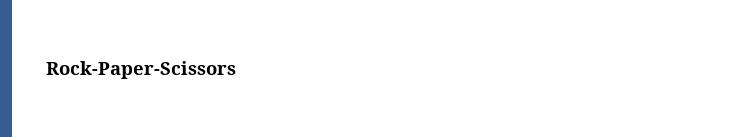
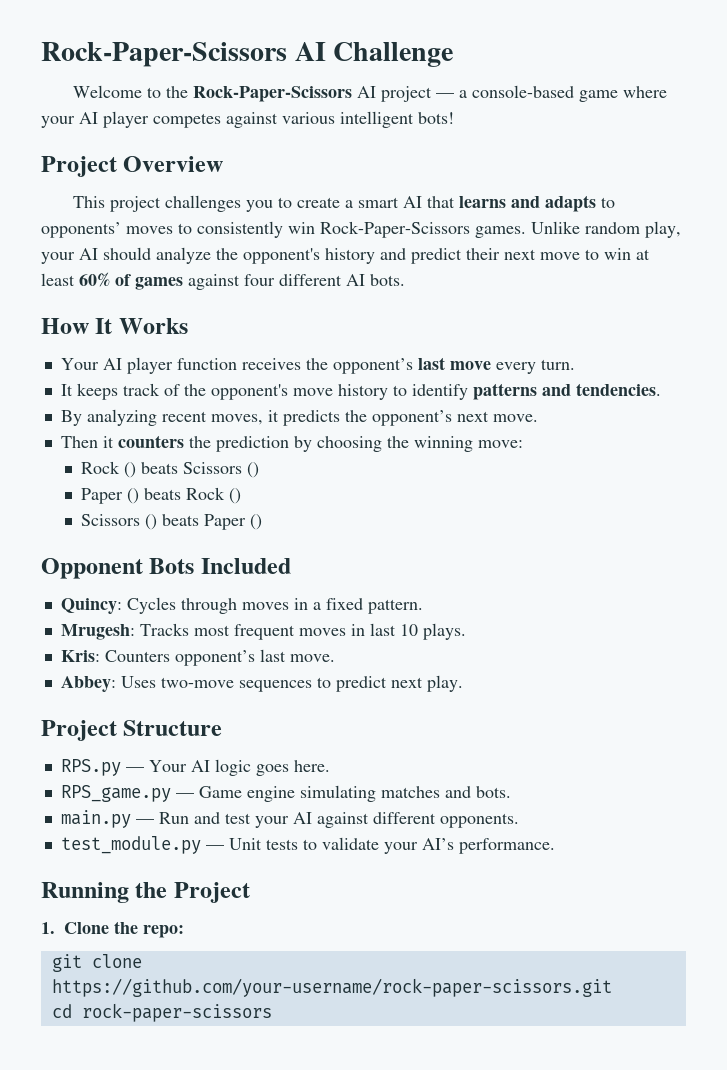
- Rock-Paper-Scissors
+ Rock-Paper-Scissors AI Challenge
+ Welcome to the Rock-Paper-Scissors AI project — a console-based game where your AI player competes against various intelligent bots!
+ Project Overview
+ This project challenges you to create a smart AI that learns and adapts to opponents’ moves to consistently win Rock-Paper-Scissors games. Unlike random play, your AI should analyze the opponent's history and predict their next move to win at least 60% of games against four different AI bots.
+ How It Works
+ Your AI player function receives the opponent’s last move every turn.
+ It keeps track of the opponent's move history to identify patterns and tendencies.
+ By analyzing recent moves, it predicts the opponent’s next move.
+ Then it counters the prediction by choosing the winning move:
+ Rock () beats Scissors ()
+ Paper () beats Rock ()
+ Scissors () beats Paper ()
+ Opponent Bots Included
+ Quincy: Cycles through moves in a fixed pattern.
+ Mrugesh: Tracks most frequent moves in last 10 plays.
+ Kris: Counters opponent’s last move.
+ Abbey: Uses two-move sequences to predict next play.
+ Project Structure
+ RPS.py — Your AI logic goes here.
+ RPS_game.py — Game engine simulating matches and bots.
+ main.py — Run and test your AI against different opponents.
+ test_module.py — Unit tests to validate your AI’s performance.
+ Running the Project
+ 1. Clone the repo:
+ git clone https://github.com/your-username/rock-paper-scissors.git
+ cd rock-paper-scissors

